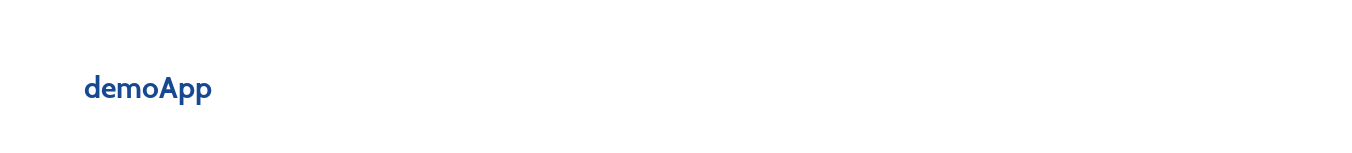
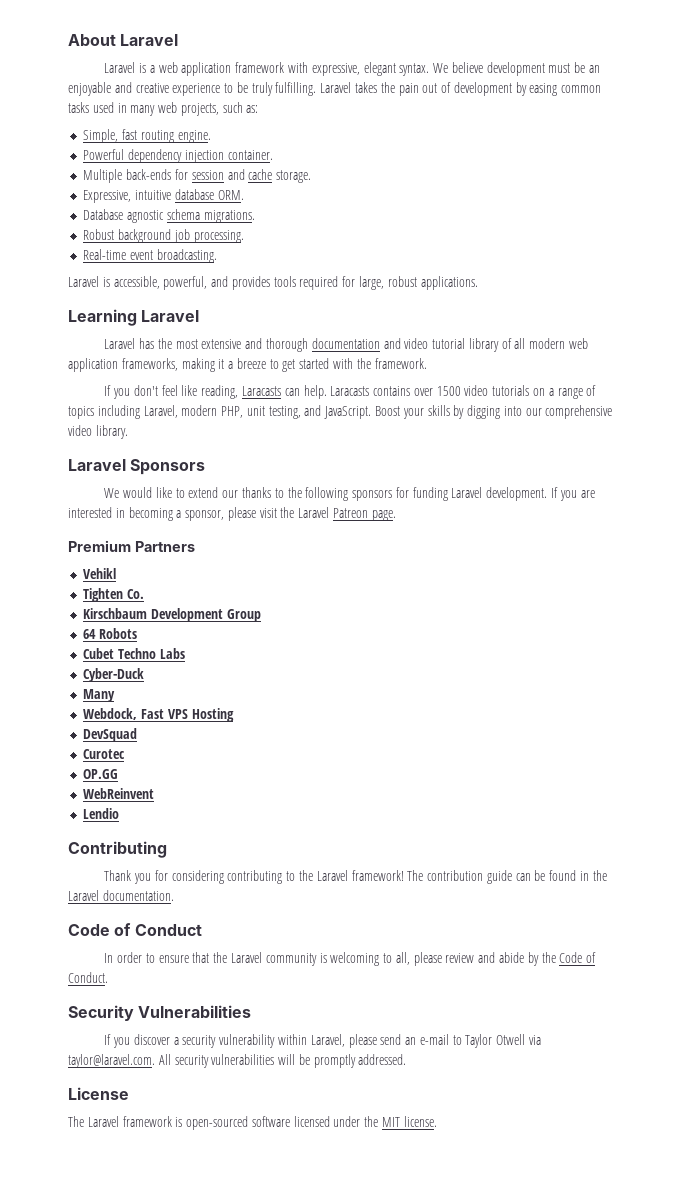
- demoApp
+ About Laravel
+ Laravel is a web application framework with expressive, elegant syntax. We believe development must be an enjoyable and creative experience to be truly fulfilling. Laravel takes the pain out of development by easing common tasks used in many web projects, such as:
+ Simple, fast routing engine.
+ Powerful dependency injection container.
+ Multiple back-ends for session and cache storage.
+ Expressive, intuitive database ORM.
+ Database agnostic schema migrations.
+ Robust background job processing.
+ Real-time event broadcasting.
+ Laravel is accessible, powerful, and provides tools required for large, robust applications.
+ Learning Laravel
+ Laravel has the most extensive and thorough documentation and video tutorial library of all modern web application frameworks, making it a breeze to get started with the framework.
+ If you don't feel like reading, Laracasts can help. Laracasts contains over 1500 video tutorials on a range of topics including Laravel, modern PHP, unit testing, and JavaScript. Boost your skills by digging into our comprehensive video library.
+ Laravel Sponsors
+ We would like to extend our thanks to the following sponsors for funding Laravel development. If you are interested in becoming a sponsor, please visit the Laravel Patreon page.
+ Premium Partners
+ Vehikl
+ Tighten Co.
+ Kirschbaum Development Group
+ 64 Robots
+ Cubet Techno Labs
+ Cyber-Duck
+ Many
+ Webdock, Fast VPS Hosting
+ DevSquad
+ Curotec
+ OP.GG
+ WebReinvent
+ Lendio
+ Contributing
+ Thank you for considering contributing to the Laravel framework! The contribution guide can be found in the Laravel documentation.
+ Code of Conduct
+ In order to ensure that the Laravel community is welcoming to all, please review and abide by the Code of Conduct.
+ Security Vulnerabilities
+ If you discover a security vulnerability within Laravel, please send an e-mail to Taylor Otwell via taylor@laravel.com. All security vulnerabilities will be promptly addressed.
+ License
+ The Laravel framework is open-sourced software licensed under the MIT license.

